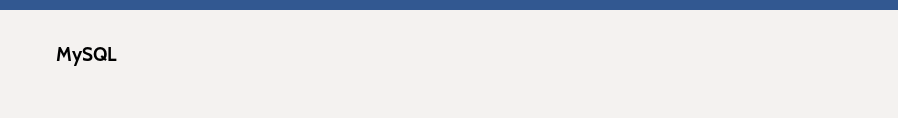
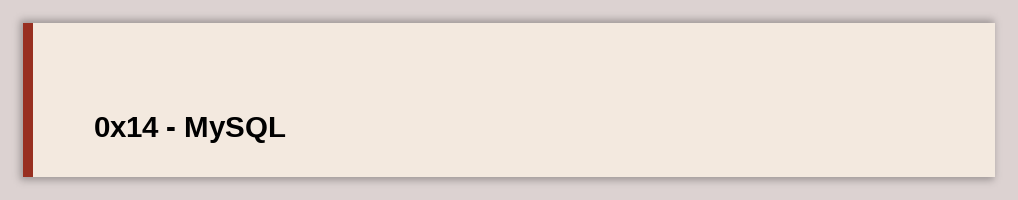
- MySQL
+ 0x14 - MySQL

